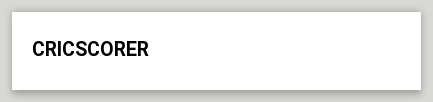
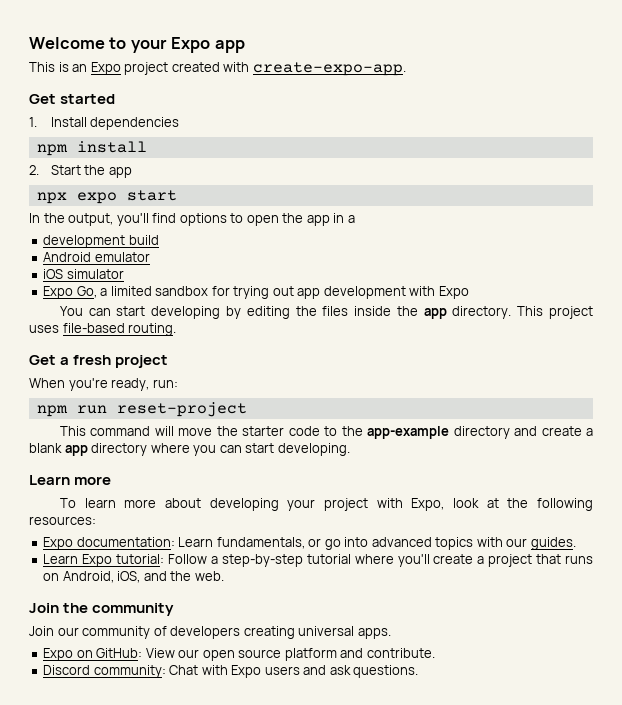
- CRICSCORER
+ Welcome to your Expo app
+ This is an Expo project created with create-expo-app.
+ Get started
+ 1. Install dependencies
+ npm install
+ 2. Start the app
+ npx expo start
+ In the output, you'll find options to open the app in a
+ development build
+ Android emulator
+ iOS simulator
+ Expo Go, a limited sandbox for trying out app development with Expo
+ You can start developing by editing the files inside the app directory. This project uses file-based routing.
+ Get a fresh project
+ When you're ready, run:
+ npm run reset-project
+ This command will move the starter code to the app-example directory and create a blank app directory where you can start developing.
+ Learn more
+ To learn more about developing your project with Expo, look at the following resources:
+ Expo documentation: Learn fundamentals, or go into advanced topics with our guides.
+ Learn Expo tutorial: Follow a step-by-step tutorial where you'll create a project that runs on Android, iOS, and the web.
+ Join the community
+ Join our community of developers creating universal apps.
+ Expo on GitHub: View our open source platform and contribute.
+ Discord community: Chat with Expo users and ask questions.

